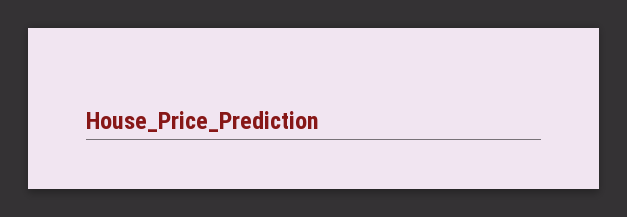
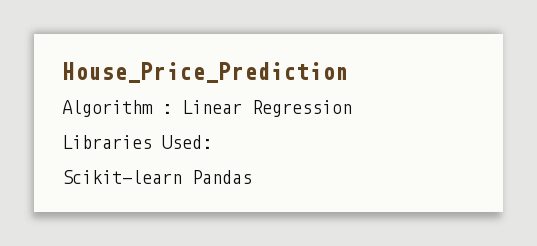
+ Algorithm : Linear Regression
+ Libraries Used:
+ Scikit-learn Pandas

